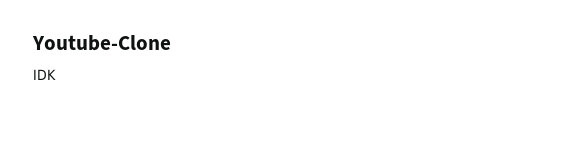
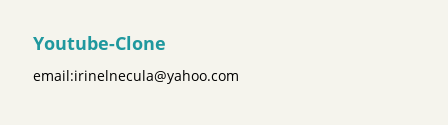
- IDK
+ email:irinelnecula@yahoo.com

